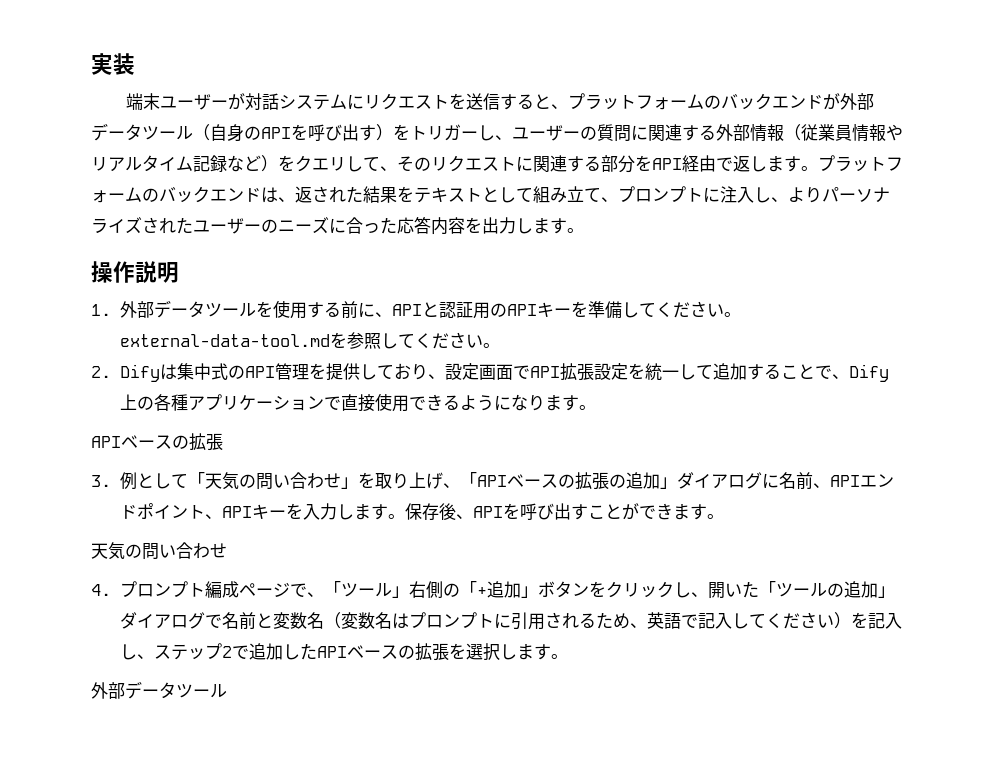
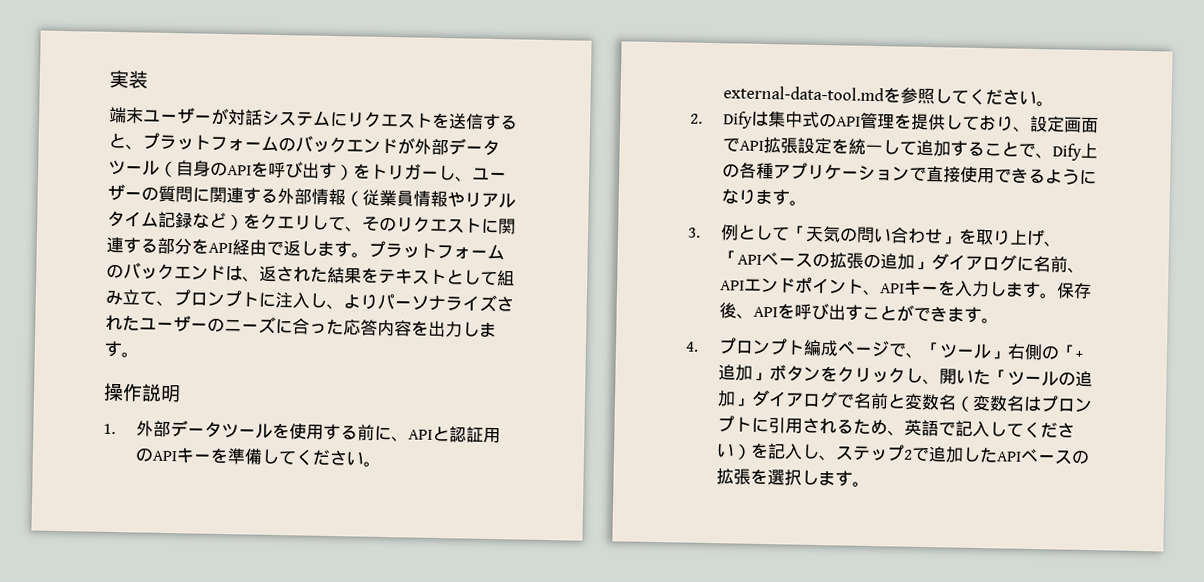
  2. Difyは集中式のAPI管理を提供しており、設定画面でAPI拡張設定を統一して追加することで、Dify上の各種アプリケーションで直接使用できるようになります。
- APIベースの拡張
  保存後、APIを呼び出すことができます。
- 天気の問い合わせ
  4.プロンプト編成ページで、「ツール」右側の「+追加」ボタンをクリックし、開いた「ツールの追加」ダイアログで名前と変数名（変数名はプロンプトに引用されるため、英語で記入してください）を記入し、ステップ2で追加したAPIベースの拡張を選択します。
- 外部データツール

